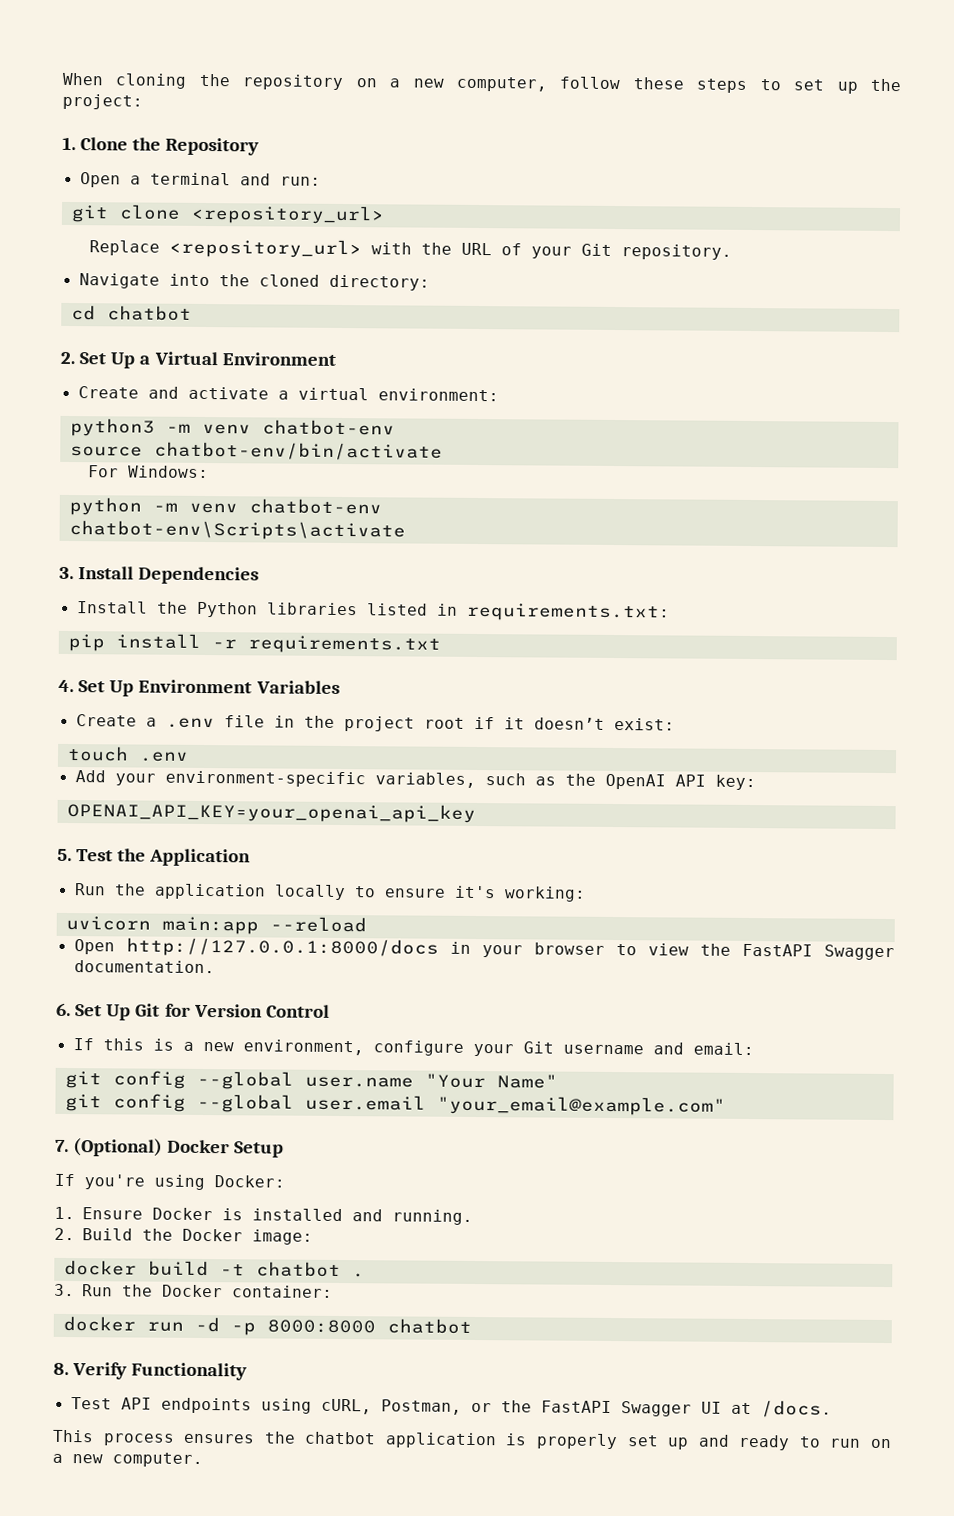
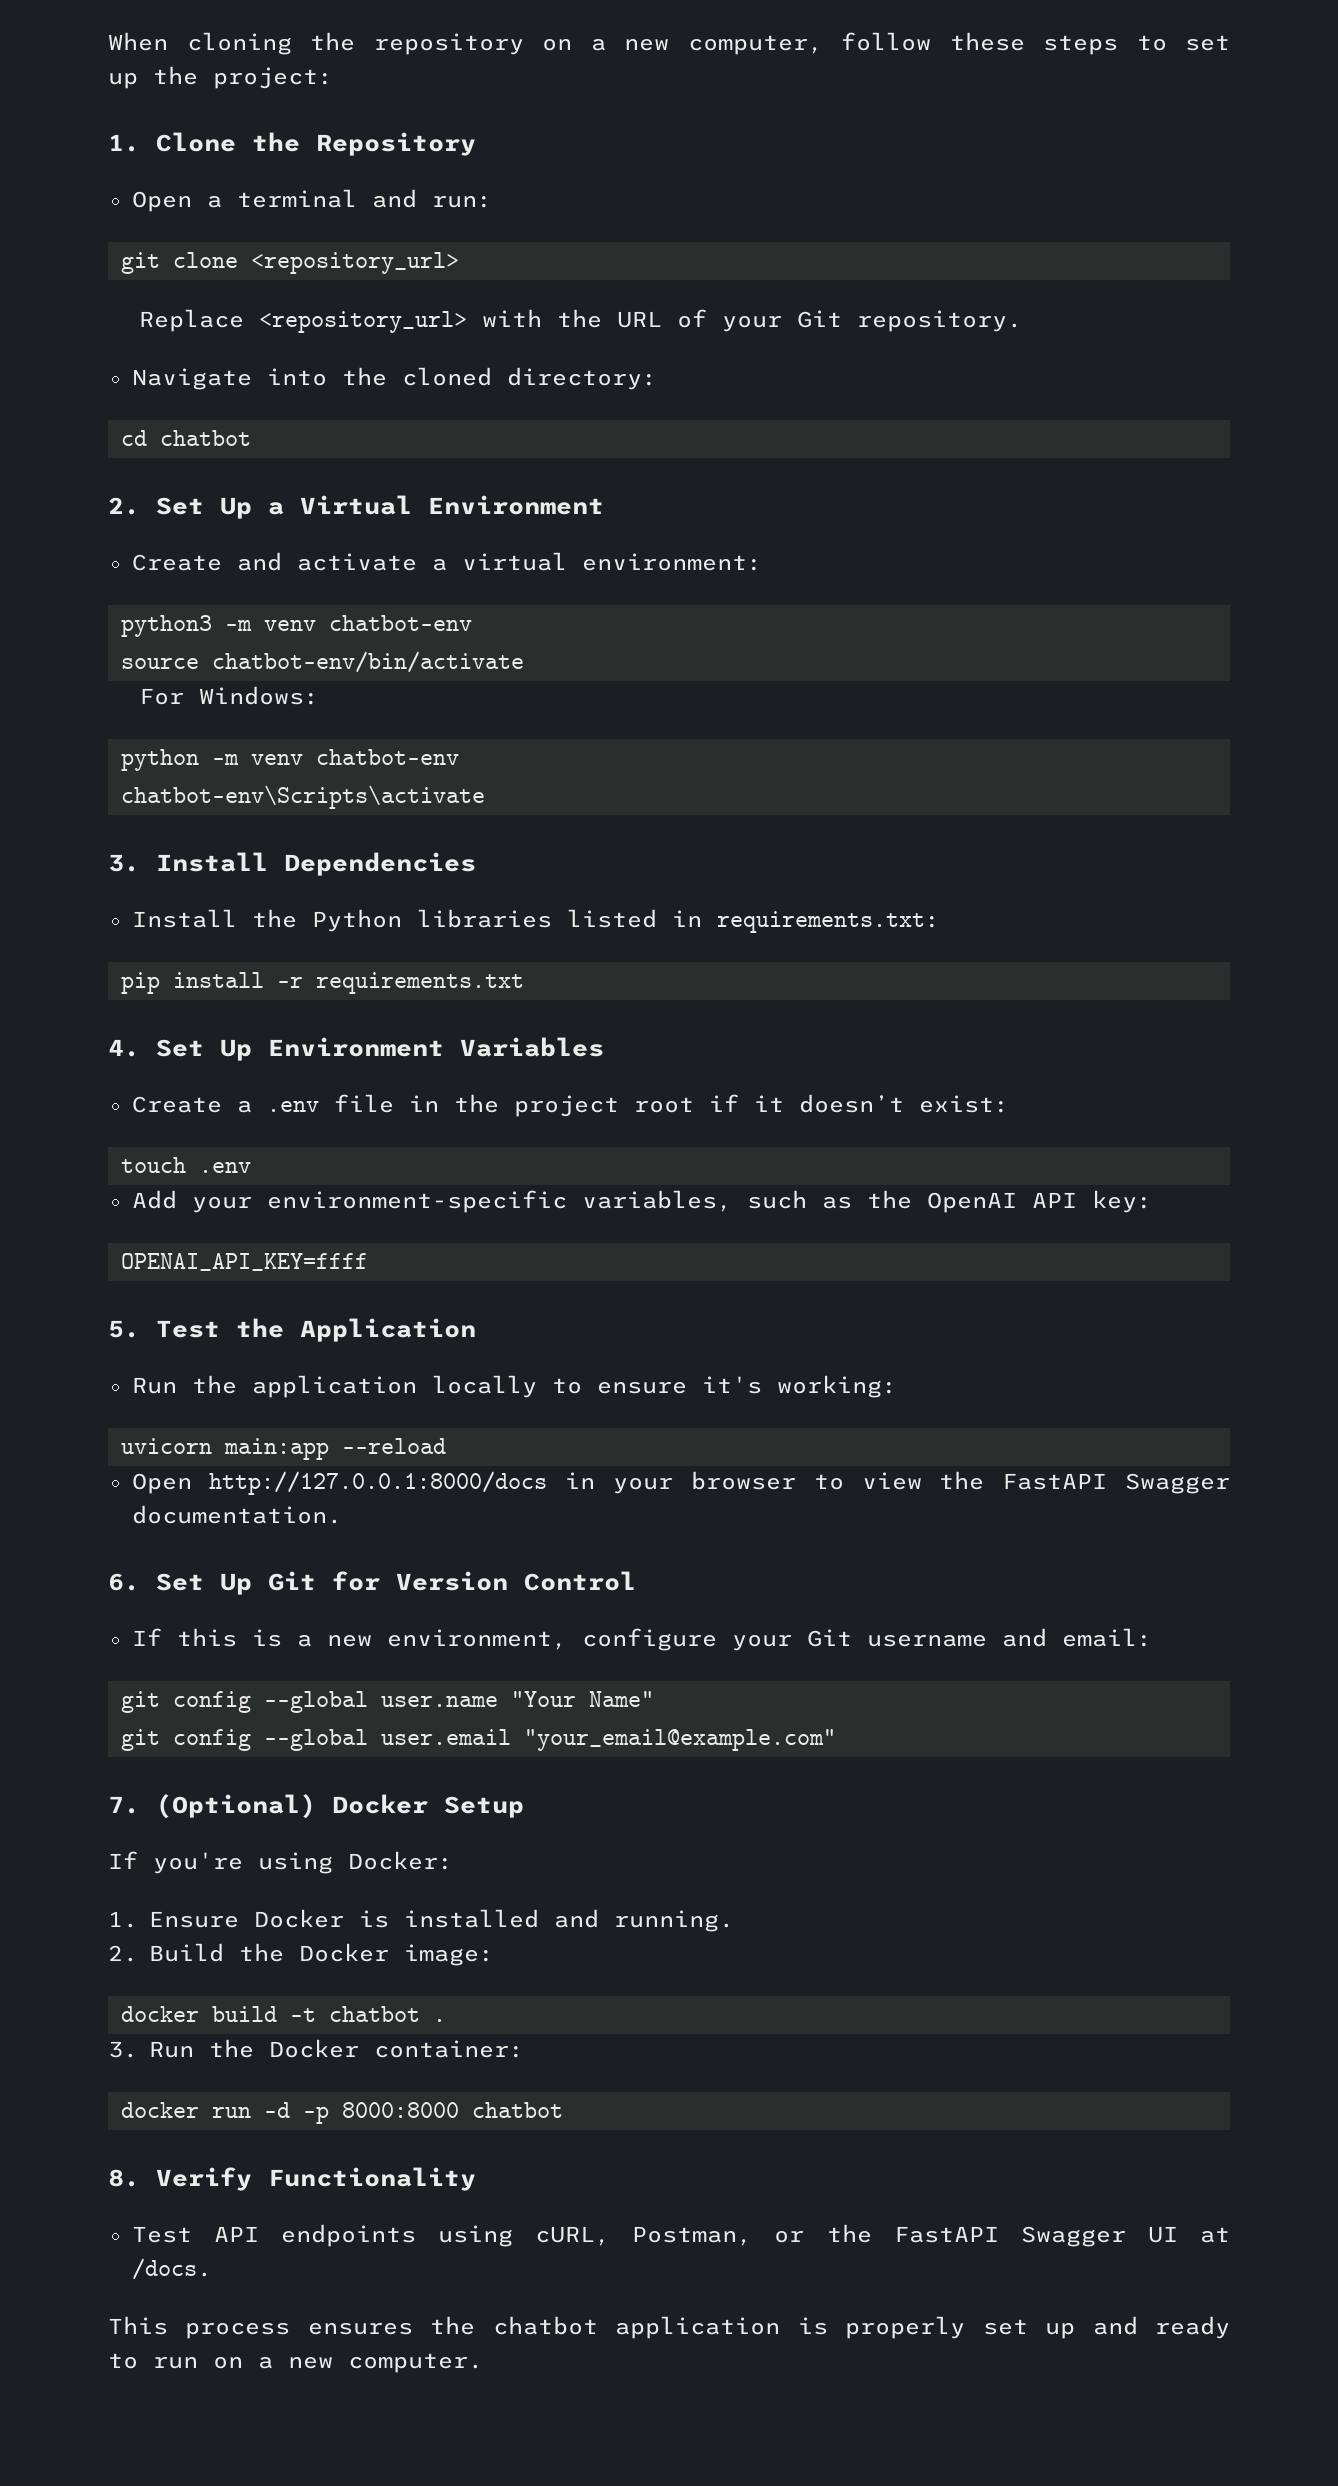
- OPENAI_API_KEY=your_openai_api_key
+ OPENAI_API_KEY=ffff

